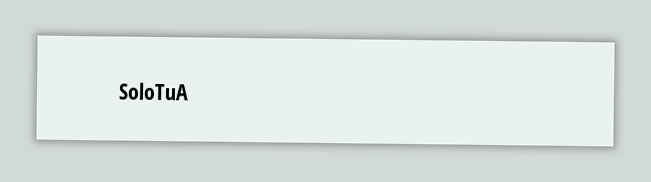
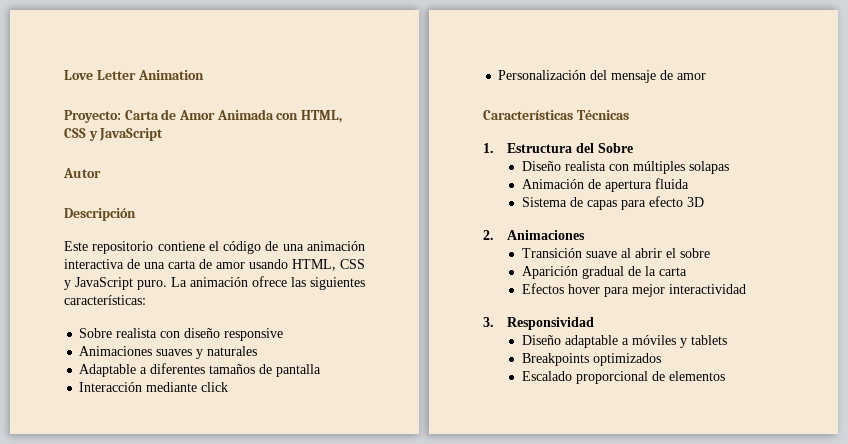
- SoloTuA
+ Love Letter Animation
+ Proyecto: Carta de Amor Animada con HTML, CSS y JavaScript
+ Autor
+ Descripción
+ Este repositorio contiene el código de una animación interactiva de una carta de amor usando HTML, CSS y JavaScript puro. La animación ofrece las siguientes características:
+ Sobre realista con diseño responsive
+ Animaciones suaves y naturales
+ Adaptable a diferentes tamaños de pantalla
+ Interacción mediante click
+ Personalización del mensaje de amor
+ Características Técnicas
+ 1. Estructura del Sobre
+ Diseño realista con múltiples solapas
+ Animación de apertura fluida
+ Sistema de capas para efecto 3D
+ 2. Animaciones
+ Transición suave al abrir el sobre
+ Aparición gradual de la carta
+ Efectos hover para mejor interactividad
+ 3. Responsividad
+ Diseño adaptable a móviles y tablets
+ Breakpoints optimizados
+ Escalado proporcional de elementos

